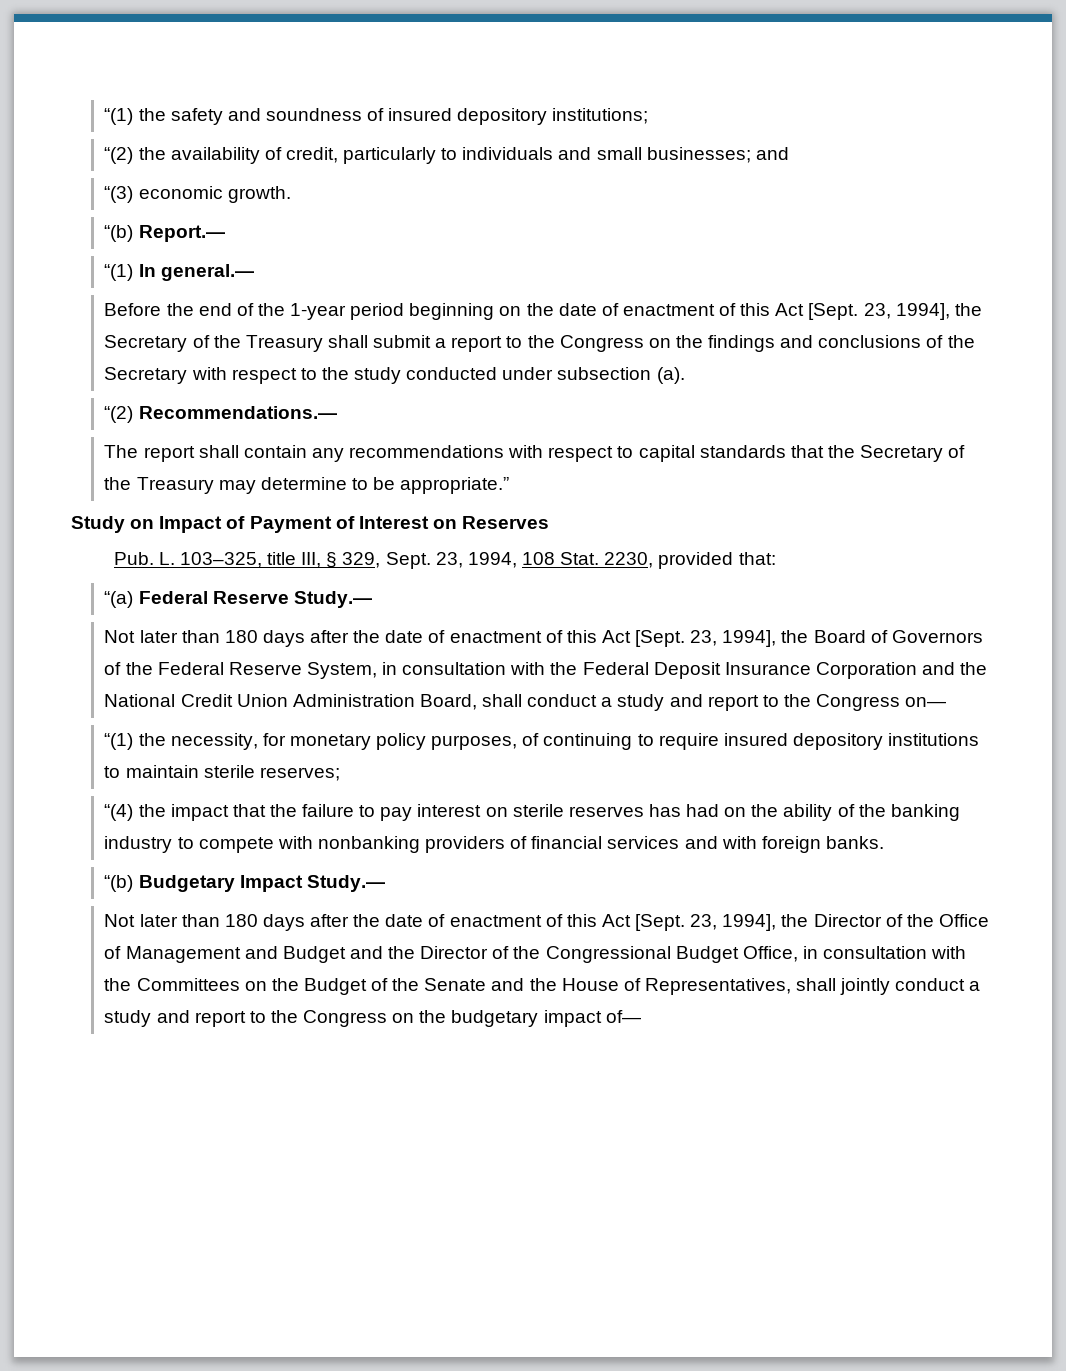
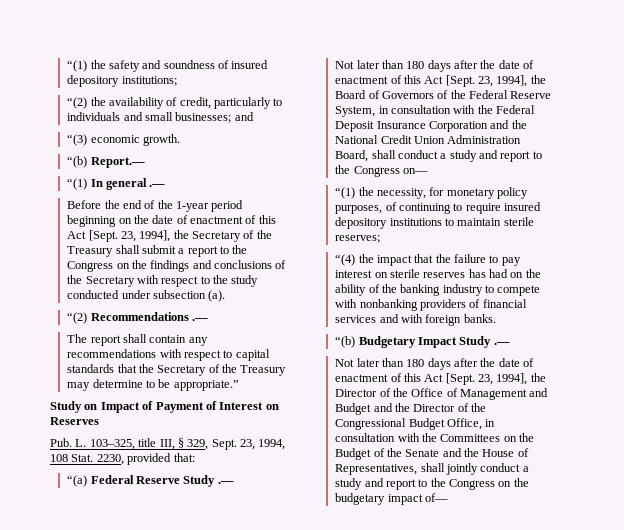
- “(1) In general.—
+ “(1) In general .—
- “(2) Recommendations.—
+ “(2) Recommendations .—
- “(a) Federal Reserve Study.—
+ “(a) Federal Reserve Study .—
- “(b) Budgetary Impact Study.—
+ “(b) Budgetary Impact Study .—

